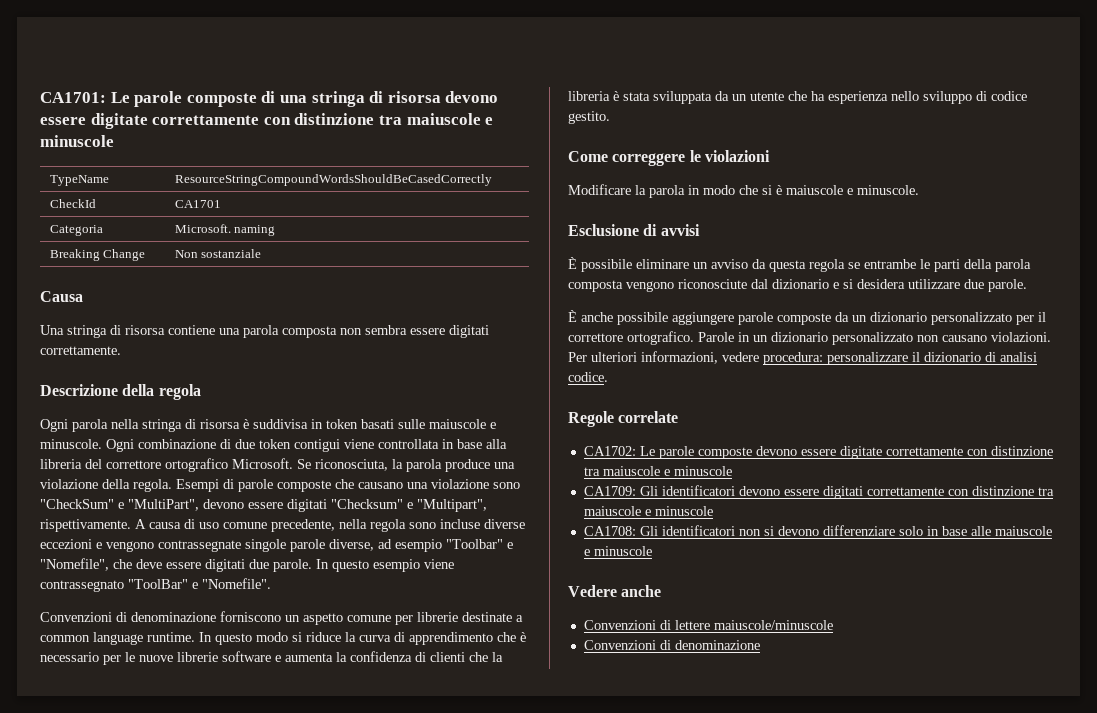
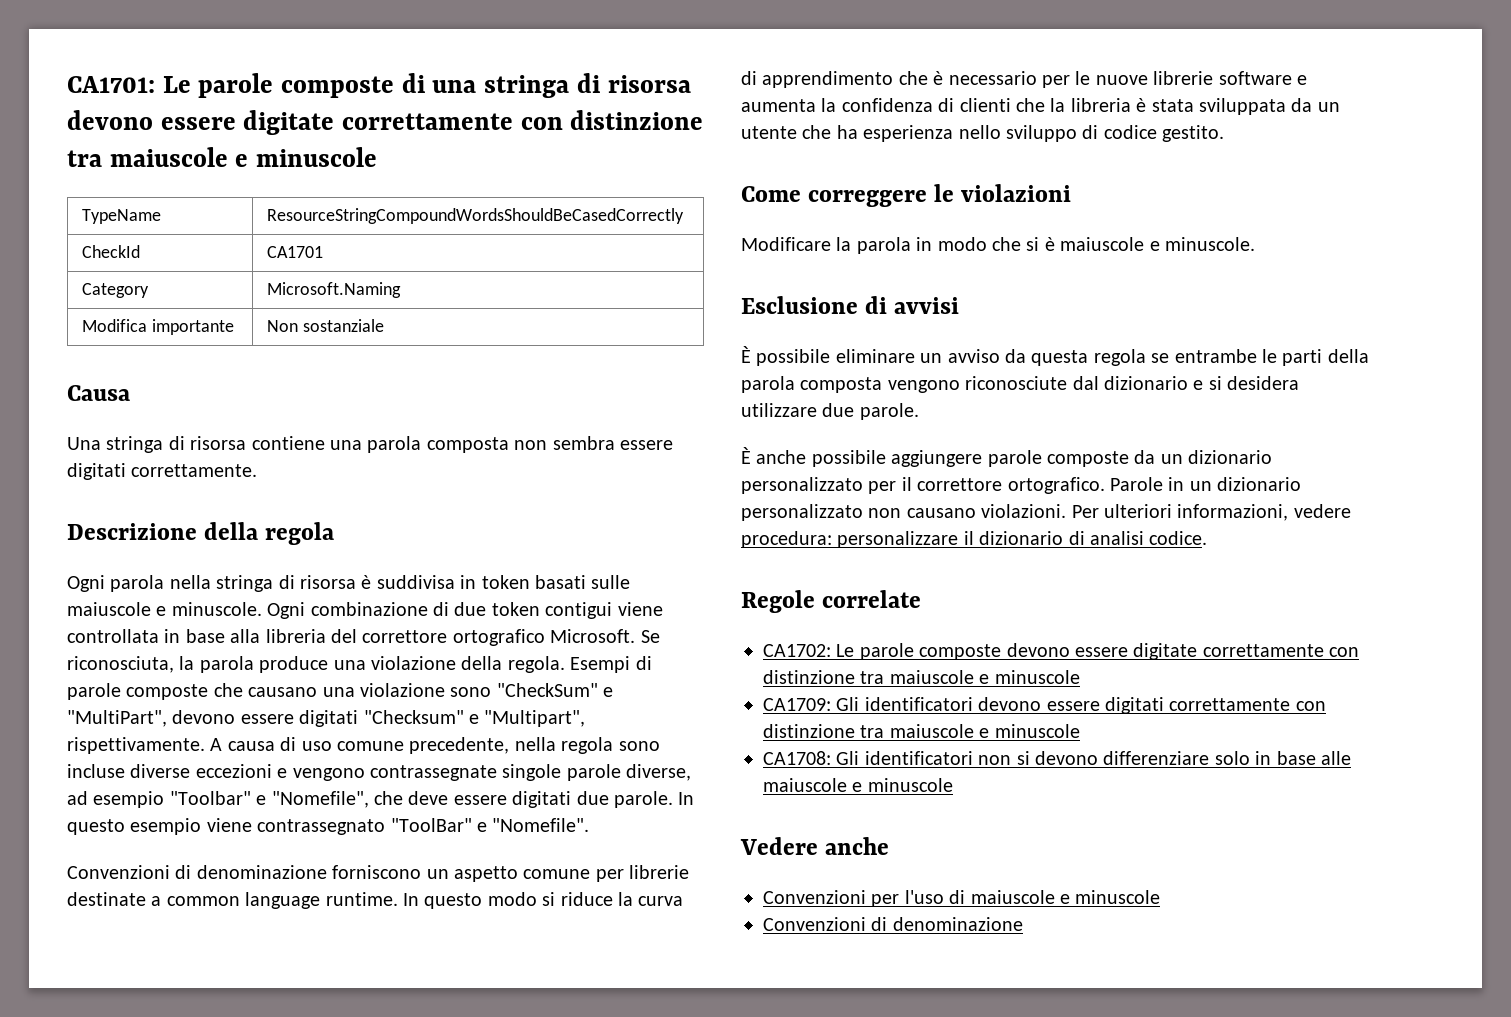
- Categoria | Microsoft. naming
- Breaking Change | Non sostanziale
+ Category | Microsoft.Naming
+ Modifica importante | Non sostanziale
- Convenzioni di lettere maiuscole/minuscole
+ Convenzioni per l'uso di maiuscole e minuscole

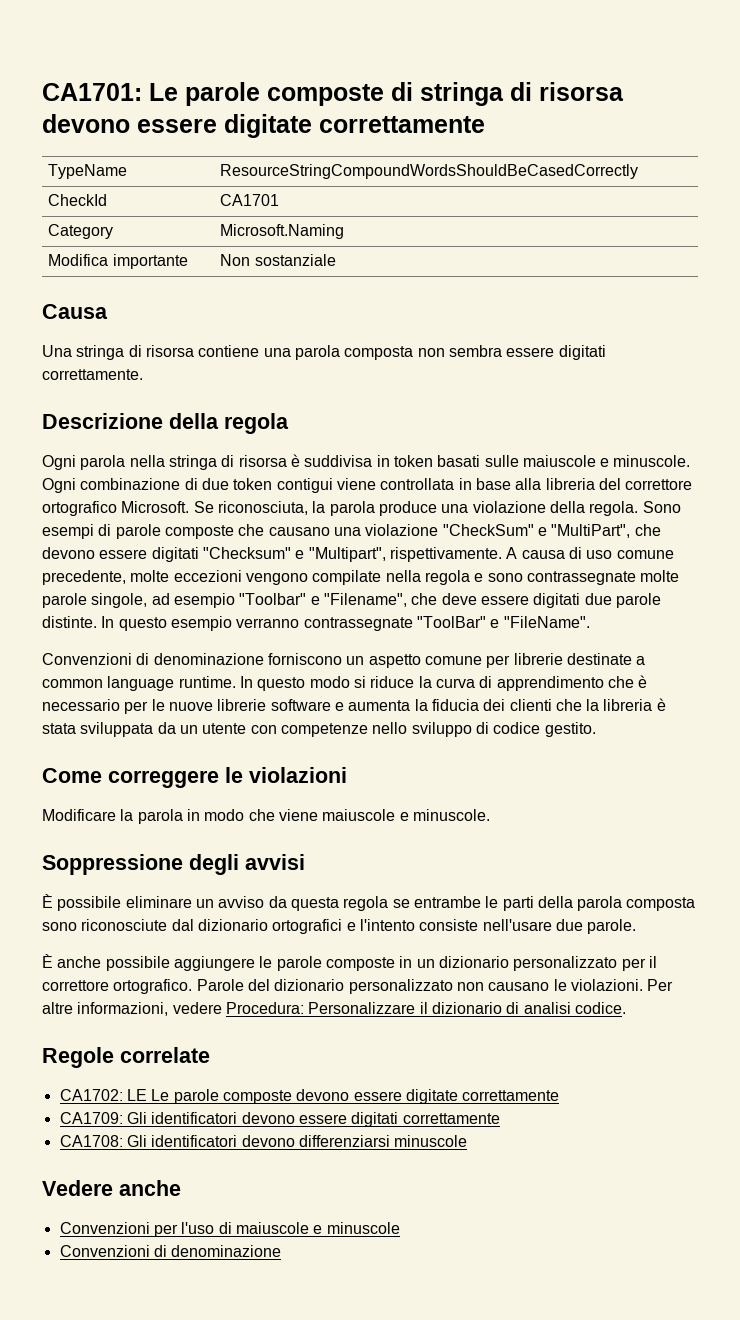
- CA1701: Le parole composte di una stringa di risorsa devono essere digitate correttamente con distinzione tra maiuscole e minuscole
+ CA1701: Le parole composte di stringa di risorsa devono essere digitate correttamente
- Esempi di parole composte che causano una violazione sono "CheckSum" e "MultiPart", devono essere digitati "Checksum" e "Multipart", rispettivamente.
+ Sono esempi di parole composte che causano una violazione "CheckSum" e "MultiPart", che devono essere digitati "Checksum" e "Multipart", rispettivamente.
- A causa di uso comune precedente, nella regola sono incluse diverse eccezioni e vengono contrassegnate singole parole diverse, ad esempio "Toolbar" e "Nomefile", che deve essere digitati due parole.
+ A causa di uso comune precedente, molte eccezioni vengono compilate nella regola e sono contrassegnate molte parole singole, ad esempio "Toolbar" e "Filename", che deve essere digitati due parole distinte.
- In questo esempio viene contrassegnato "ToolBar" e "Nomefile".
+ In questo esempio verranno contrassegnate "ToolBar" e "FileName".
- In questo modo si riduce la curva di apprendimento che è necessario per le nuove librerie software e aumenta la confidenza di clienti che la libreria è stata sviluppata da un utente che ha esperienza nello sviluppo di codice gestito.
+ In questo modo si riduce la curva di apprendimento che è necessario per le nuove librerie software e aumenta la fiducia dei clienti che la libreria è stata sviluppata da un utente con competenze nello sviluppo di codice gestito.
- Modificare la parola in modo che si è maiuscole e minuscole.
+ Modificare la parola in modo che viene maiuscole e minuscole.
- Esclusione di avvisi
+ Soppressione degli avvisi
- È possibile eliminare un avviso da questa regola se entrambe le parti della parola composta vengono riconosciute dal dizionario e si desidera utilizzare due parole.
+ È possibile eliminare un avviso da questa regola se entrambe le parti della parola composta sono riconosciute dal dizionario ortografici e l'intento consiste nell'usare due parole.
- È anche possibile aggiungere parole composte da un dizionario personalizzato per il correttore ortografico.
+ È anche possibile aggiungere le parole composte in un dizionario personalizzato per il correttore ortografico.
- Parole in un dizionario personalizzato non causano violazioni.
+ Parole del dizionario personalizzato non causano le violazioni.
- Per ulteriori informazioni, vedere procedura: personalizzare il dizionario di analisi codice.
+ Per altre informazioni, vedere Procedura: Personalizzare il dizionario di analisi codice.
- CA1702: Le parole composte devono essere digitate correttamente con distinzione tra maiuscole e minuscole
+ CA1702: LE Le parole composte devono essere digitate correttamente
- CA1709: Gli identificatori devono essere digitati correttamente con distinzione tra maiuscole e minuscole
- CA1708: Gli identificatori non si devono differenziare solo in base alle maiuscole e minuscole
+ CA1709: Gli identificatori devono essere digitati correttamente
+ CA1708: Gli identificatori devono differenziarsi minuscole

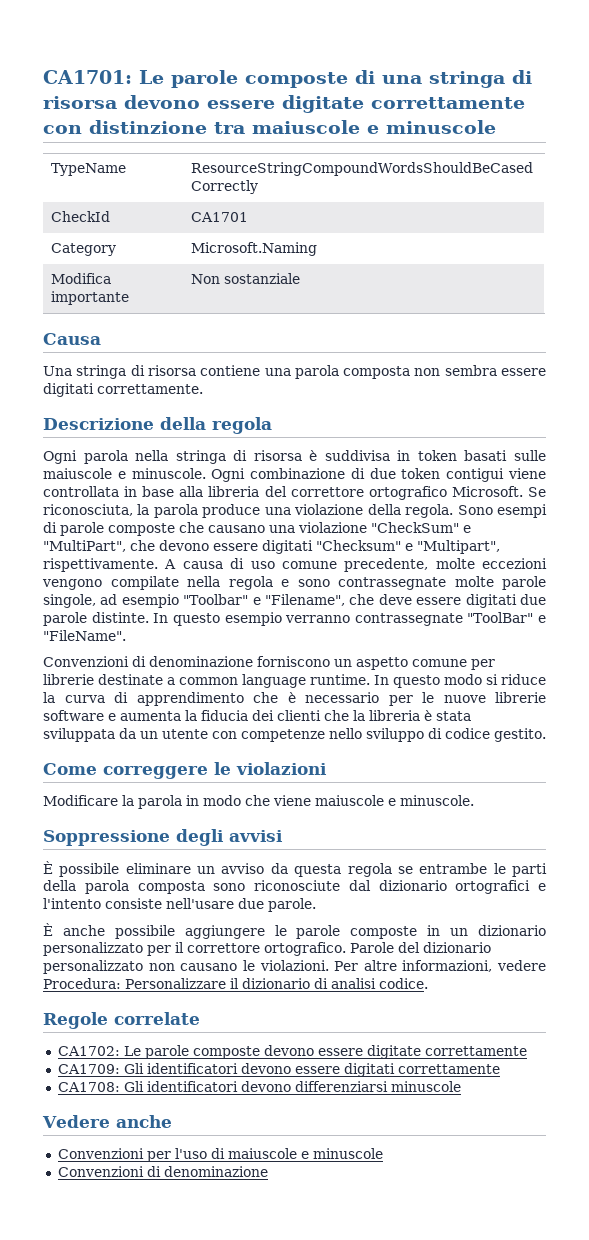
- CA1701: Le parole composte di stringa di risorsa devono essere digitate correttamente
+ CA1701: Le parole composte di una stringa di risorsa devono essere digitate correttamente con distinzione tra maiuscole e minuscole
- CA1702: LE Le parole composte devono essere digitate correttamente
+ CA1702: Le parole composte devono essere digitate correttamente

